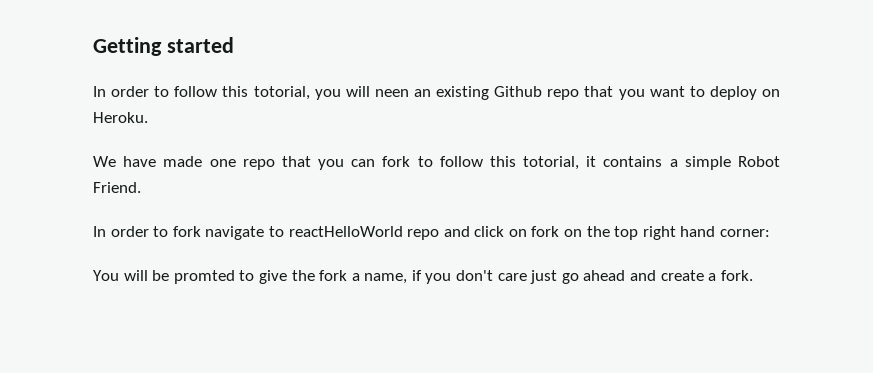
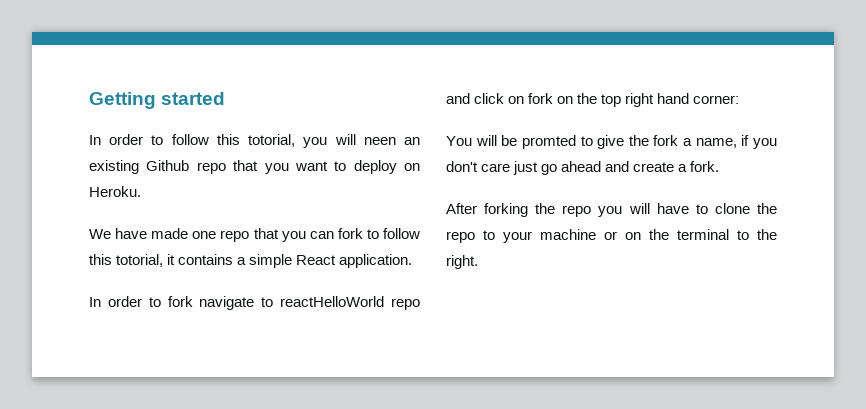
- We have made one repo that you can fork to follow this totorial, it contains a simple Robot Friend.
+ We have made one repo that you can fork to follow this totorial, it contains a simple React application.
+ After forking the repo you will have to clone the repo to your machine or on the terminal to the right.

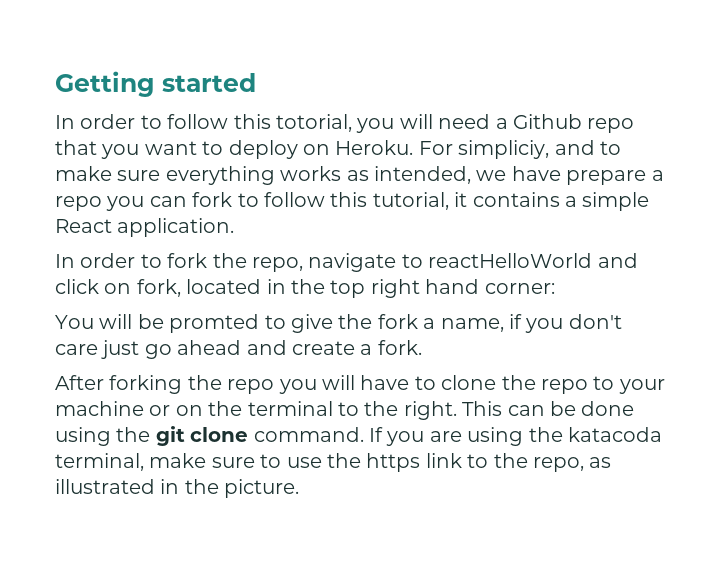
- In order to follow this totorial, you will neen an existing Github repo that you want to deploy on Heroku.
- We have made one repo that you can fork to follow this totorial, it contains a simple React application.
+ In order to follow this totorial, you will need a Github repo that you want to deploy on Heroku. For simpliciy, and to make sure everything works as intended, we have prepare a repo you can fork to follow this tutorial, it contains a simple React application.
- In order to fork navigate to reactHelloWorld repo and click on fork on the top right hand corner:
+ In order to fork the repo, navigate to reactHelloWorld and click on fork, located in the top right hand corner:
+ This can be done using the git clone command. If you are using the katacoda terminal, make sure to use the https link to the repo, as illustrated in the picture.

